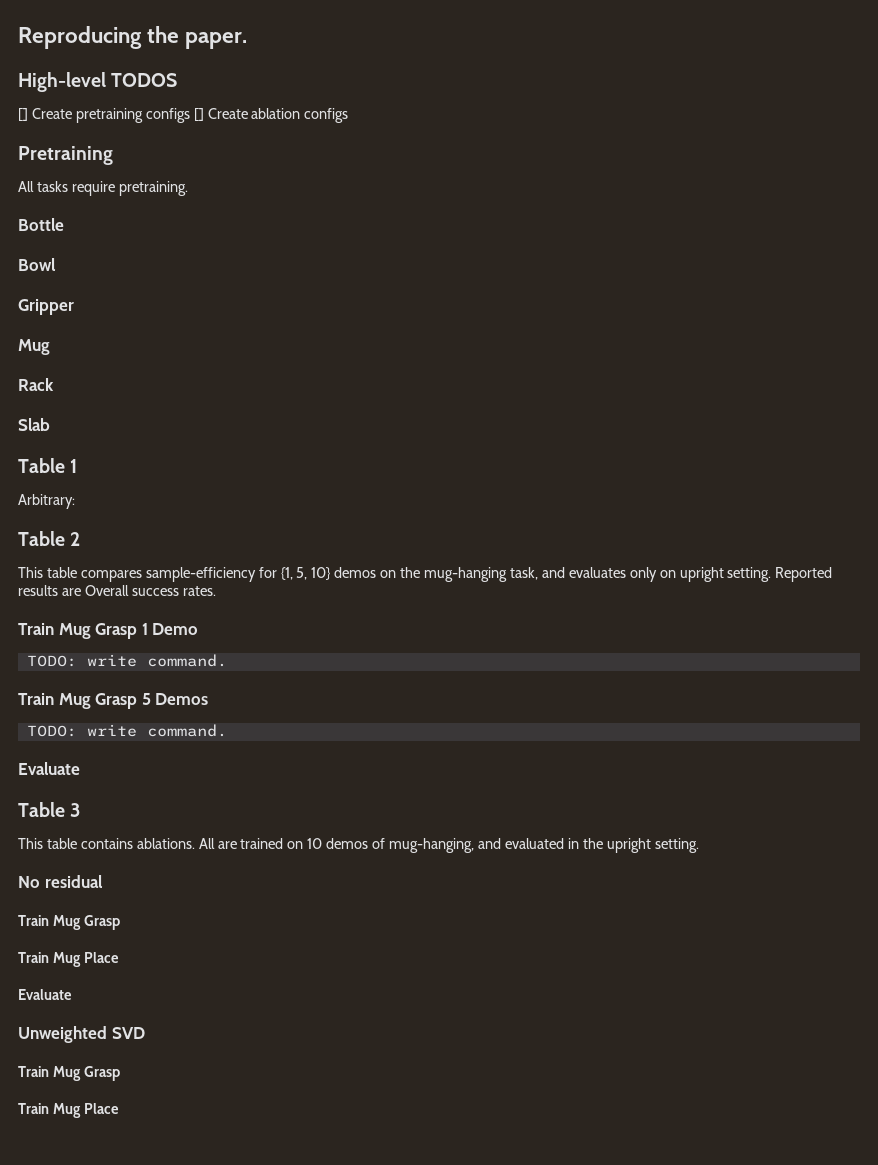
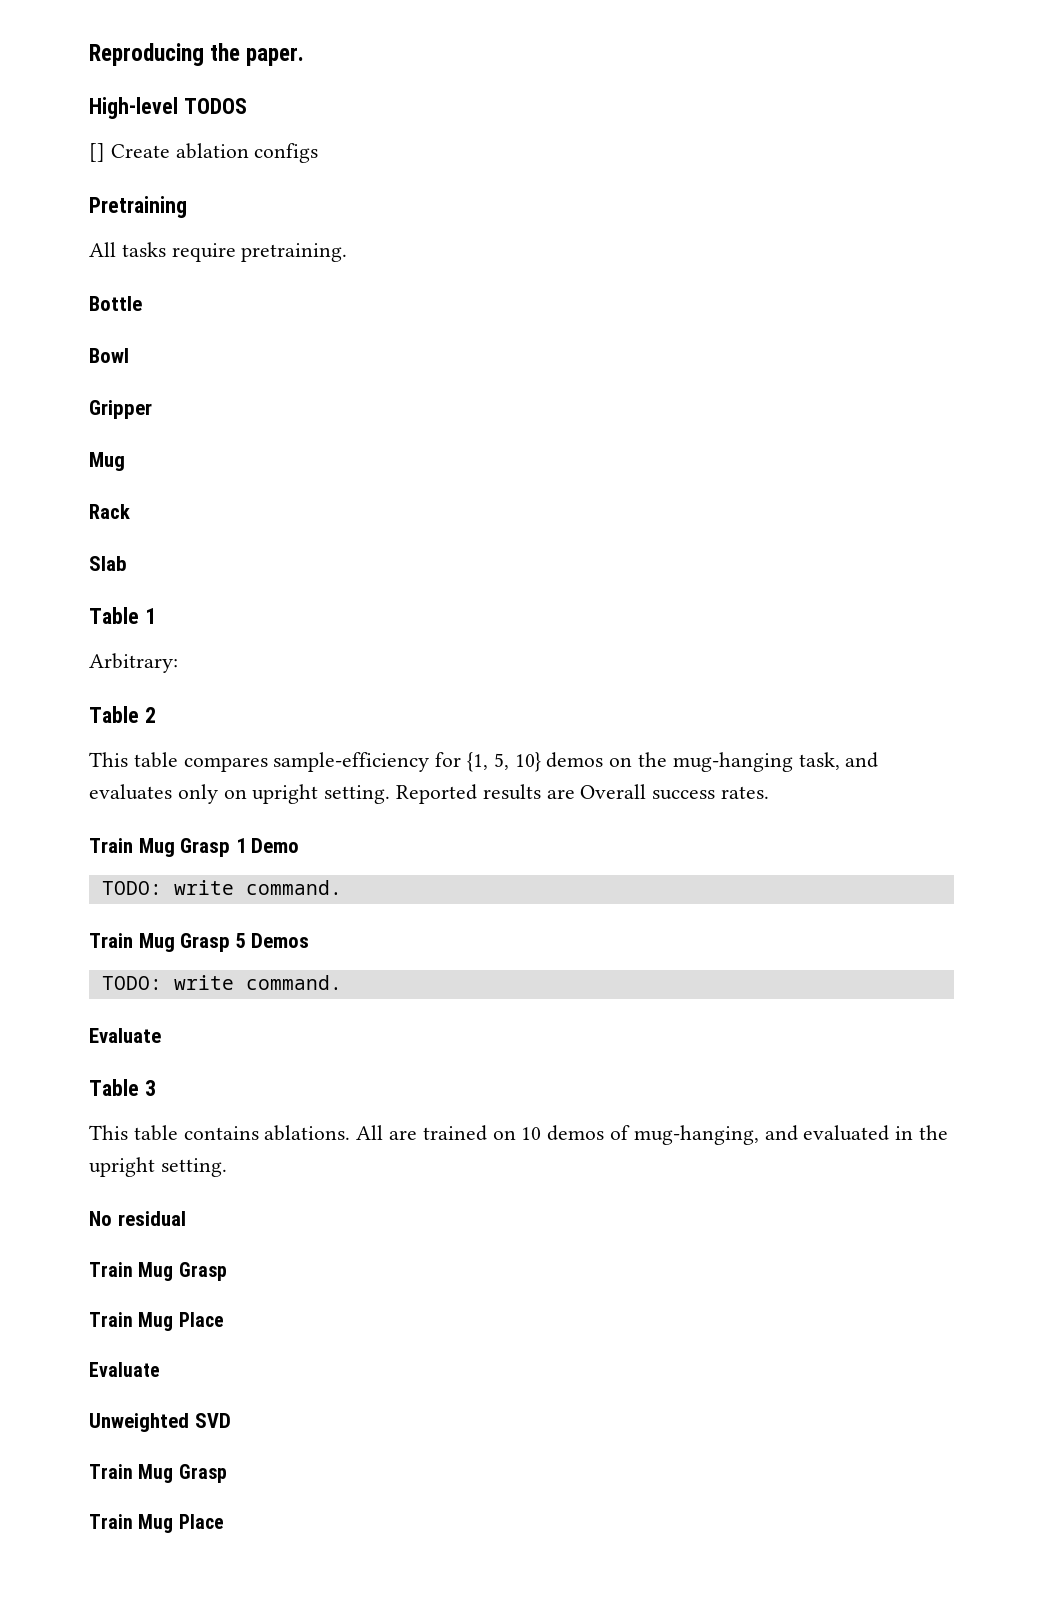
- [] Create pretraining configs [] Create ablation configs
+ [] Create ablation configs

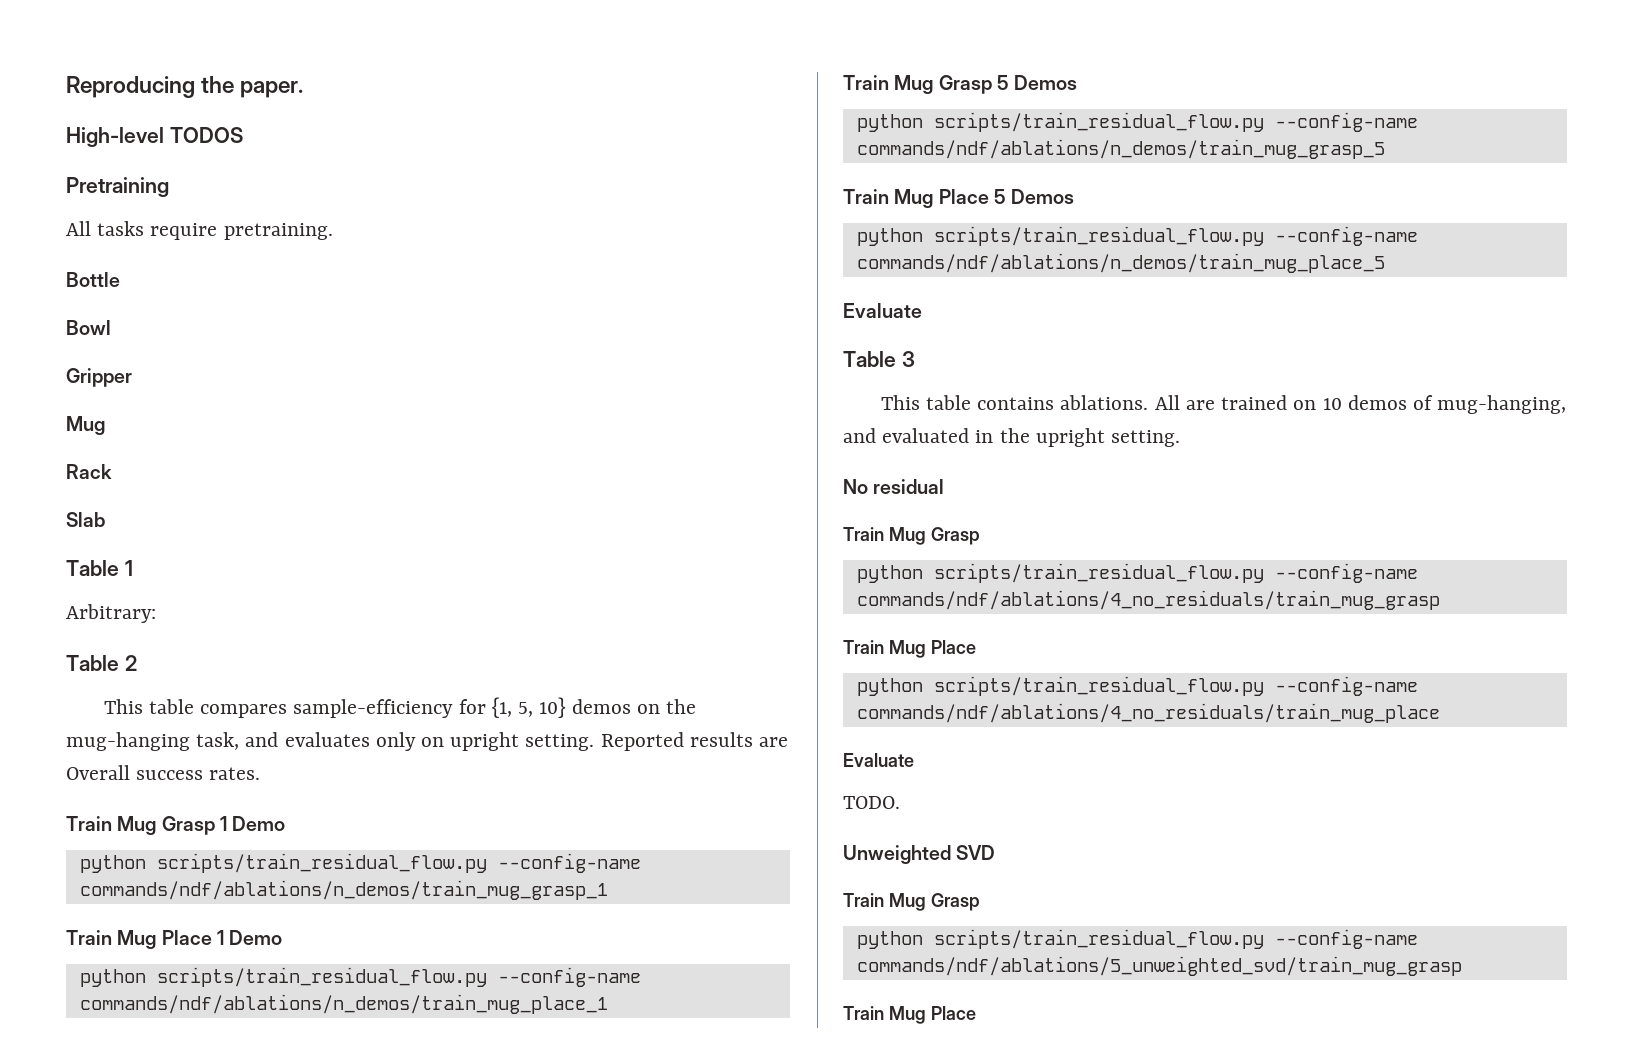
- [] Create ablation configs
  Train Mug Grasp 1 Demo
- TODO: write command.
+ python scripts/train_residual_flow.py --config-name commands/ndf/ablations/n_demos/train_mug_grasp_1
+ Train Mug Place 1 Demo
+ python scripts/train_residual_flow.py --config-name commands/ndf/ablations/n_demos/train_mug_place_1
  Train Mug Grasp 5 Demos
- TODO: write command.
+ python scripts/train_residual_flow.py --config-name commands/ndf/ablations/n_demos/train_mug_grasp_5
+ Train Mug Place 5 Demos
+ python scripts/train_residual_flow.py --config-name commands/ndf/ablations/n_demos/train_mug_place_5
  No residual
  Train Mug Grasp
+ python scripts/train_residual_flow.py --config-name commands/ndf/ablations/4_no_residuals/train_mug_grasp
  Train Mug Place
+ python scripts/train_residual_flow.py --config-name commands/ndf/ablations/4_no_residuals/train_mug_place
  Evaluate
+ TODO.
+ python scripts/train_residual_flow.py --config-name commands/ndf/ablations/5_unweighted_svd/train_mug_grasp

